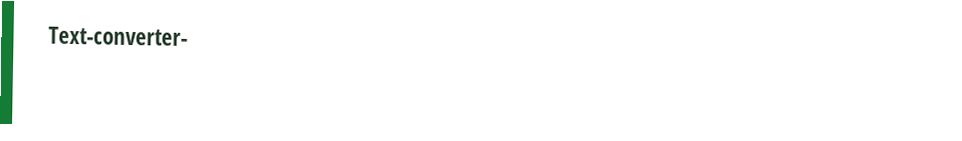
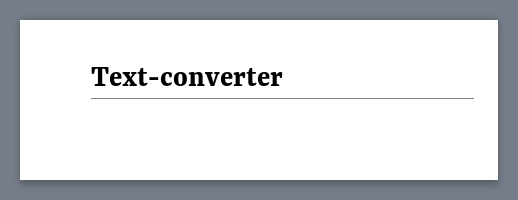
- Text-converter-
+ Text-converter

